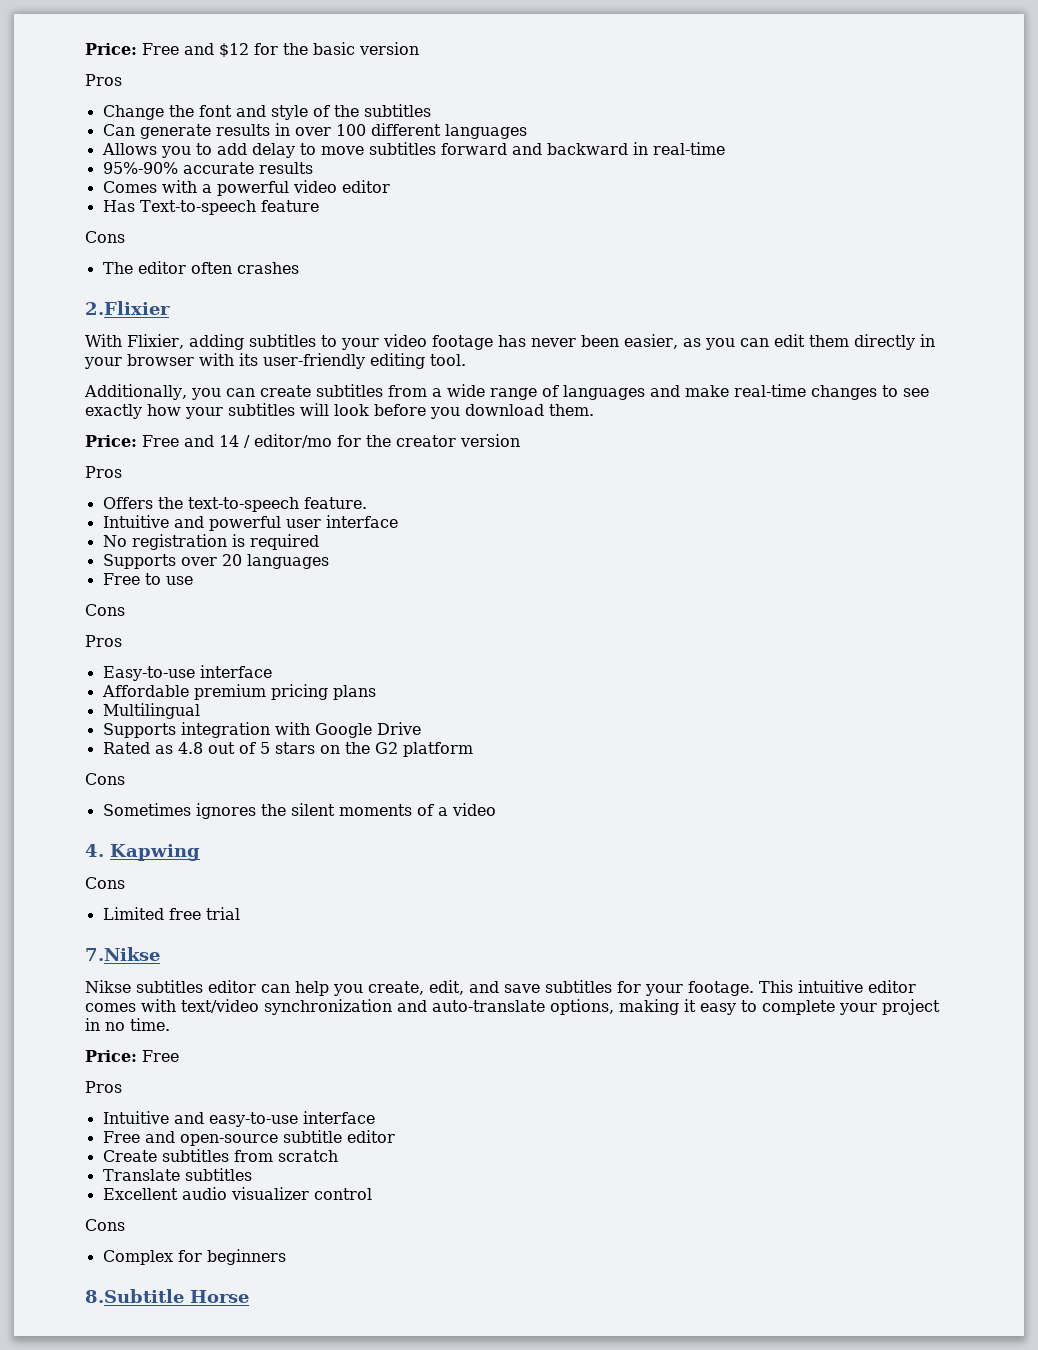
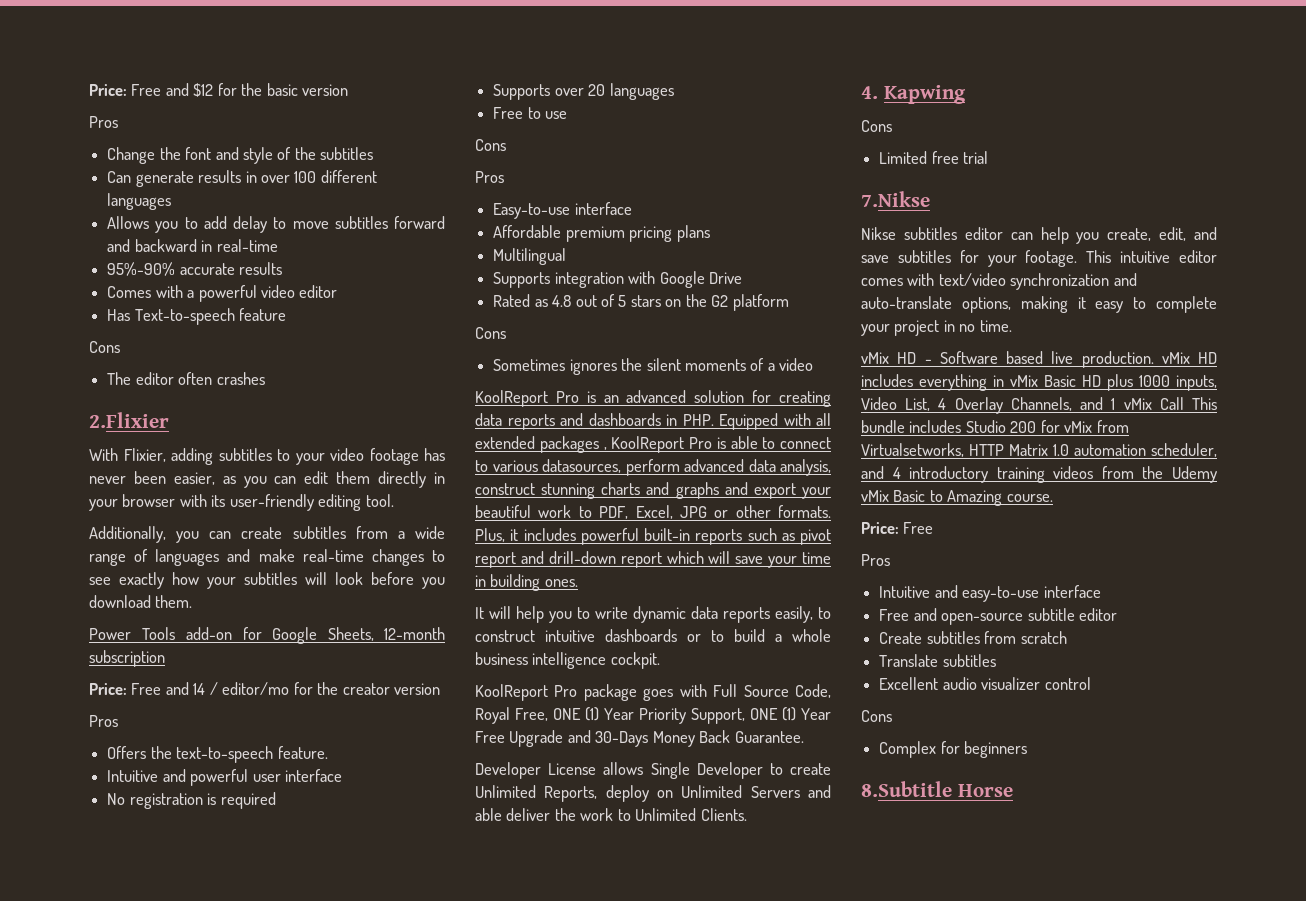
+ Power Tools add-on for Google Sheets, 12-month subscription
+ KoolReport Pro is an advanced solution for creating data reports and dashboards in PHP. Equipped with all extended packages , KoolReport Pro is able to connect to various datasources, perform advanced data analysis, construct stunning charts and graphs and export your beautiful work to PDF, Excel, JPG or other formats. Plus, it includes powerful built-in reports such as pivot report and drill-down report which will save your time in building ones.
+ It will help you to write dynamic data reports easily, to construct intuitive dashboards or to build a whole business intelligence cockpit.
+ KoolReport Pro package goes with Full Source Code, Royal Free, ONE (1) Year Priority Support, ONE (1) Year Free Upgrade and 30-Days Money Back Guarantee.
+ Developer License allows Single Developer to create Unlimited Reports, deploy on Unlimited Servers and able deliver the work to Unlimited Clients.
+ vMix HD - Software based live production. vMix HD includes everything in vMix Basic HD plus 1000 inputs, Video List, 4 Overlay Channels, and 1 vMix Call This bundle includes Studio 200 for vMix from Virtualsetworks, HTTP Matrix 1.0 automation scheduler, and 4 introductory training videos from the Udemy vMix Basic to Amazing course.

